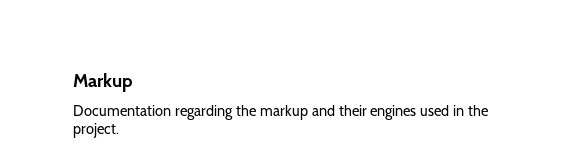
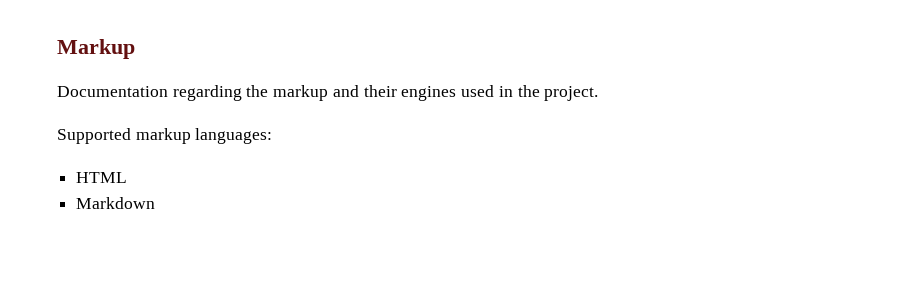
+ Supported markup languages:
+ HTML
+ Markdown

